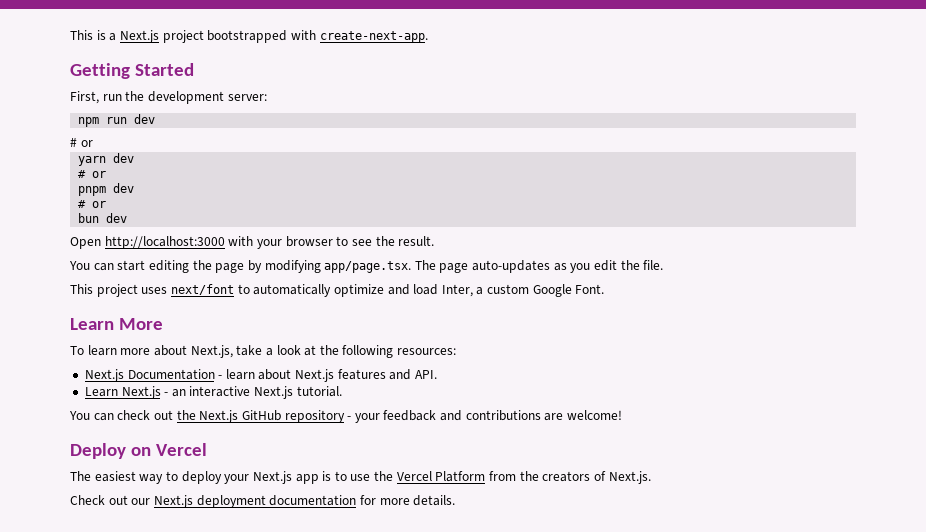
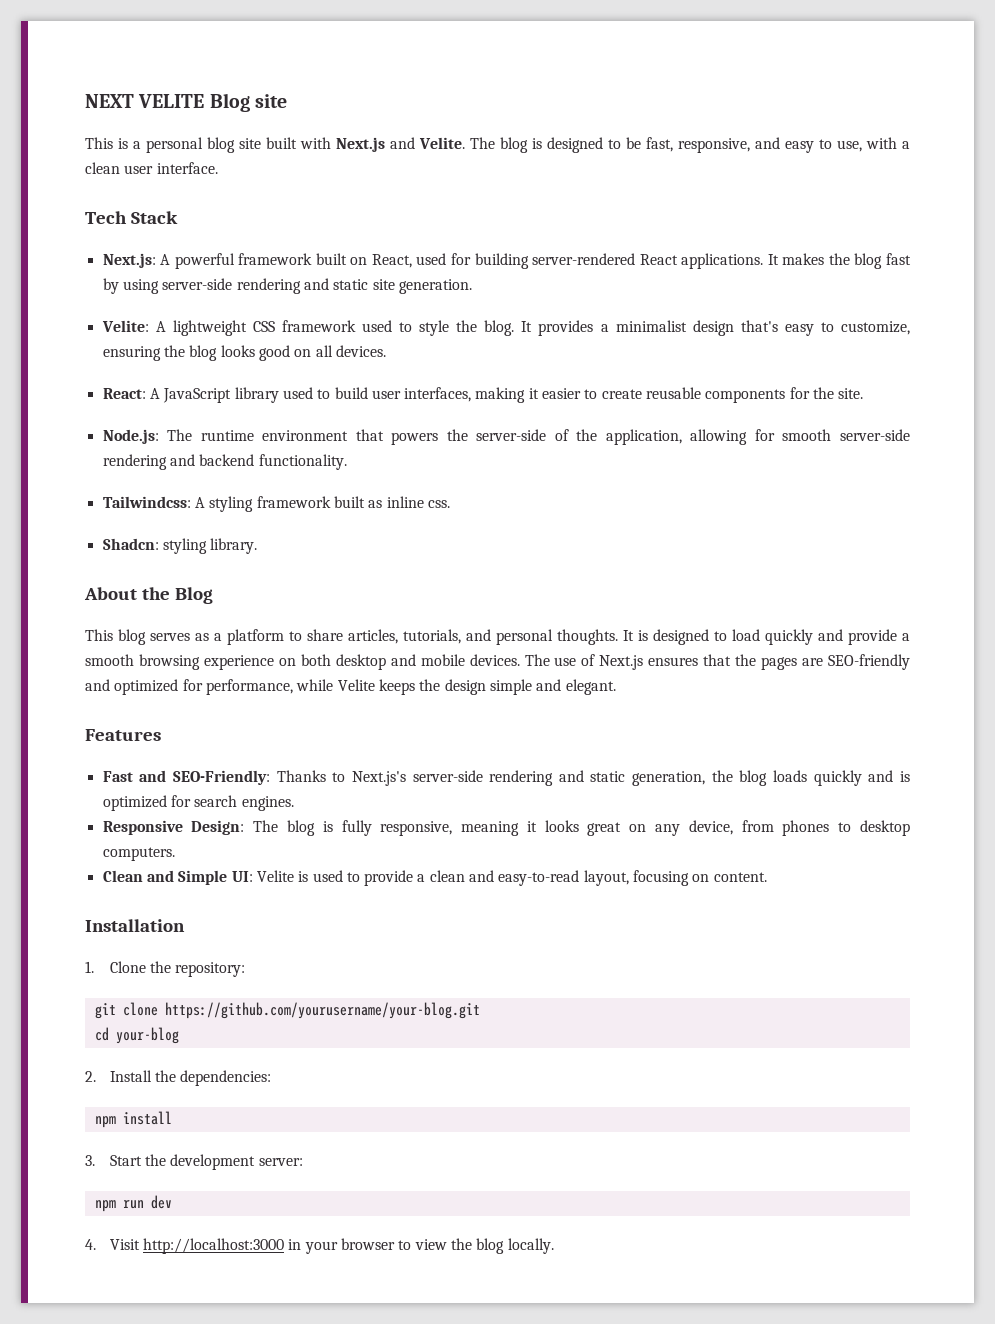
- This is a Next.js project bootstrapped with create-next-app.
- Getting Started
- First, run the development server:
+ NEXT VELITE Blog site
+ This is a personal blog site built with Next.js and Velite. The blog is designed to be fast, responsive, and easy to use, with a clean user interface.
+ Tech Stack
+ Next.js: A powerful framework built on React, used for building server-rendered React applications. It makes the blog fast by using server-side rendering and static site generation.
+ Velite: A lightweight CSS framework used to style the blog. It provides a minimalist design that's easy to customize, ensuring the blog looks good on all devices.
+ React: A JavaScript library used to build user interfaces, making it easier to create reusable components for the site.
+ Node.js: The runtime environment that powers the server-side of the application, allowing for smooth server-side rendering and backend functionality.
+ Tailwindcss: A styling framework built as inline css.
+ Shadcn: styling library.
+ About the Blog
+ This blog serves as a platform to share articles, tutorials, and personal thoughts. It is designed to load quickly and provide a smooth browsing experience on both desktop and mobile devices. The use of Next.js ensures that the pages are SEO-friendly and optimized for performance, while Velite keeps the design simple and elegant.
+ Features
+ Fast and SEO-Friendly: Thanks to Next.js's server-side rendering and static generation, the blog loads quickly and is optimized for search engines.
+ Responsive Design: The blog is fully responsive, meaning it looks great on any device, from phones to desktop computers.
+ Clean and Simple UI: Velite is used to provide a clean and easy-to-read layout, focusing on content.
+ Installation
+ 1. Clone the repository:
+ git clone https://github.com/yourusername/your-blog.git
+ cd your-blog
+ 2. Install the dependencies:
+ npm install
+ 3. Start the development server:
  npm run dev
- # or
- yarn dev
- # or
- pnpm dev
- # or
- bun dev
- Open http://localhost:3000 with your browser to see the result.
- You can start editing the page by modifying app/page.tsx. The page auto-updates as you edit the file.
- This project uses next/font to automatically optimize and load Inter, a custom Google Font.
- Learn More
- To learn more about Next.js, take a look at the following resources:
- Next.js Documentation - learn about Next.js features and API.
- Learn Next.js - an interactive Next.js tutorial.
- You can check out the Next.js GitHub repository - your feedback and contributions are welcome!
- Deploy on Vercel
- The easiest way to deploy your Next.js app is to use the Vercel Platform from the creators of Next.js.
- Check out our Next.js deployment documentation for more details.
+ 4. Visit http://localhost:3000 in your browser to view the blog locally.

